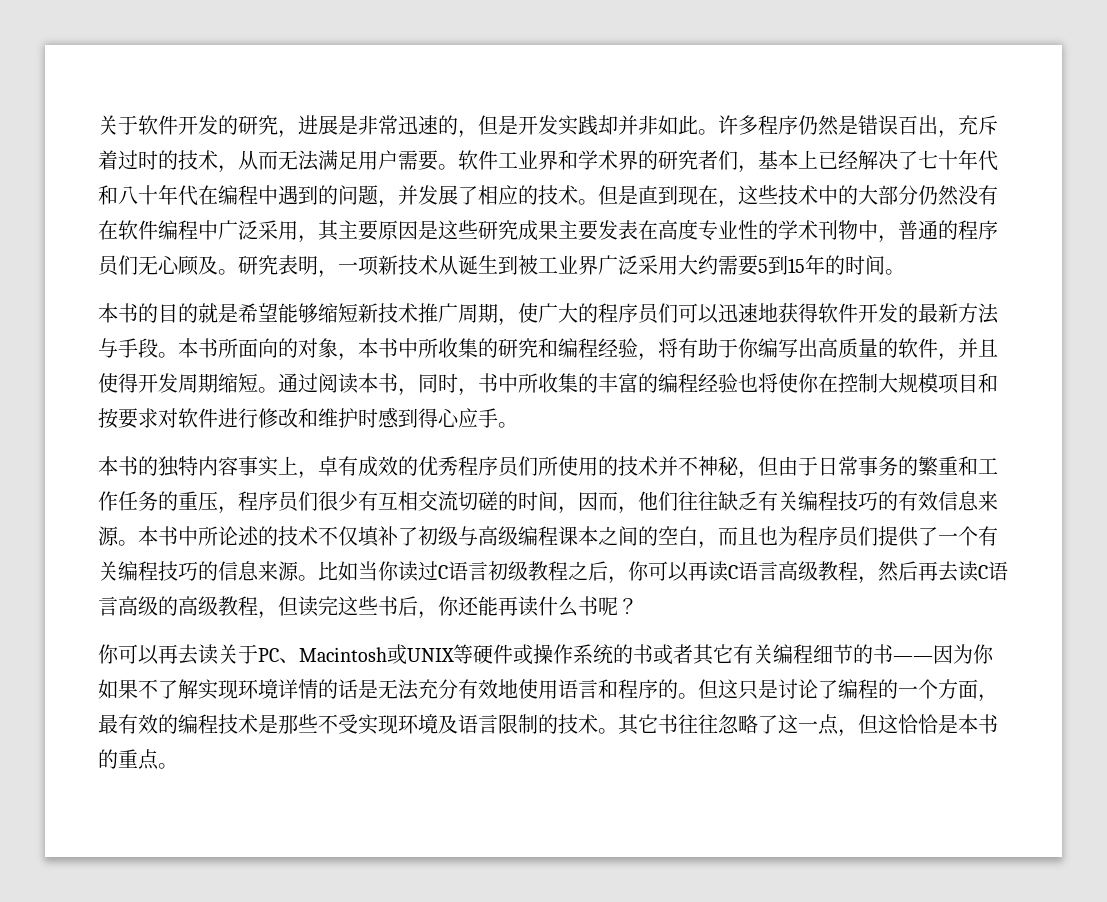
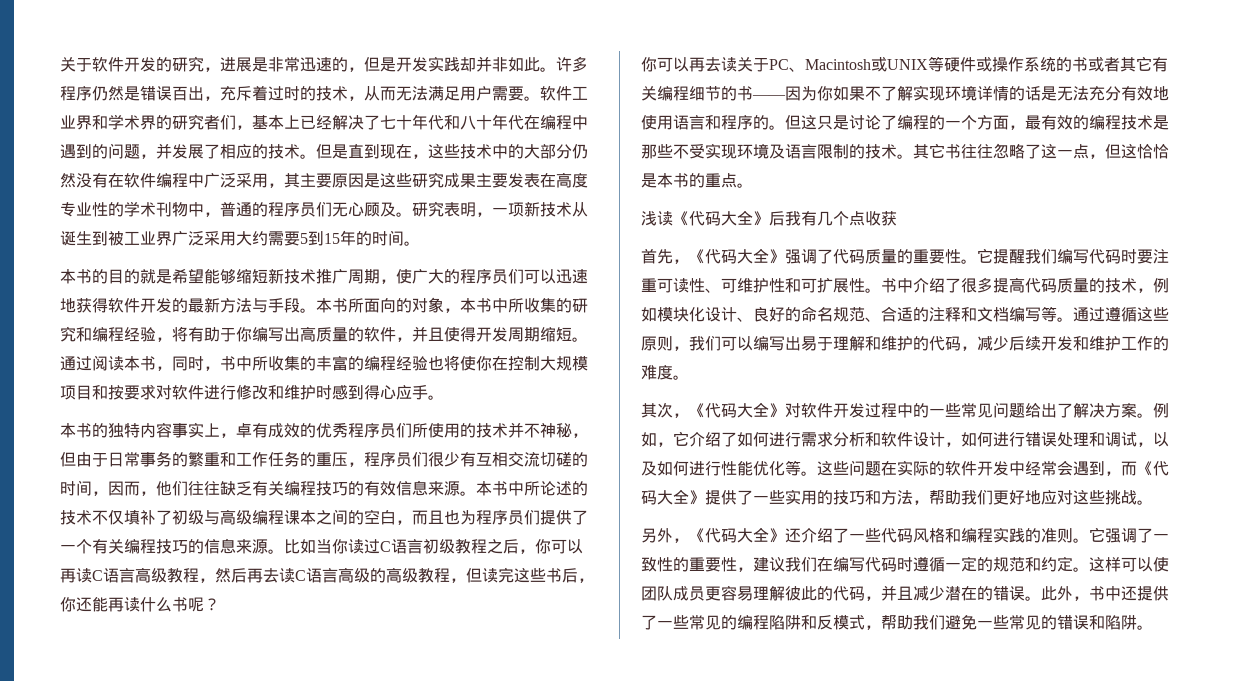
+ 浅读《代码大全》后我有几个点收获
+ 首先，《代码大全》强调了代码质量的重要性。它提醒我们编写代码时要注重可读性、可维护性和可扩展性。书中介绍了很多提高代码质量的技术，例如模块化设计、良好的命名规范、合适的注释和文档编写等。通过遵循这些原则，我们可以编写出易于理解和维护的代码，减少后续开发和维护工作的难度。
+ 其次，《代码大全》对软件开发过程中的一些常见问题给出了解决方案。例如，它介绍了如何进行需求分析和软件设计，如何进行错误处理和调试，以及如何进行性能优化等。这些问题在实际的软件开发中经常会遇到，而《代码大全》提供了一些实用的技巧和方法，帮助我们更好地应对这些挑战。
+ 另外，《代码大全》还介绍了一些代码风格和编程实践的准则。它强调了一致性的重要性，建议我们在编写代码时遵循一定的规范和约定。这样可以使团队成员更容易理解彼此的代码，并且减少潜在的错误。此外，书中还提供了一些常见的编程陷阱和反模式，帮助我们避免一些常见的错误和陷阱。

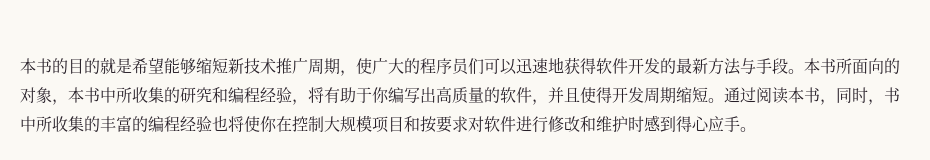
- 关于软件开发的研究，进展是非常迅速的，但是开发实践却并非如此。许多程序仍然是错误百出，充斥着过时的技术，从而无法满足用户需要。软件工业界和学术界的研究者们，基本上已经解决了七十年代和八十年代在编程中遇到的问题，并发展了相应的技术。但是直到现在，这些技术中的大部分仍然没有在软件编程中广泛采用，其主要原因是这些研究成果主要发表在高度专业性的学术刊物中，普通的程序员们无心顾及。研究表明，一项新技术从诞生到被工业界广泛采用大约需要5到15年的时间。
- 本书的独特内容事实上，卓有成效的优秀程序员们所使用的技术并不神秘，但由于日常事务的繁重和工作任务的重压，程序员们很少有互相交流切磋的时间，因而，他们往往缺乏有关编程技巧的有效信息来源。本书中所论述的技术不仅填补了初级与高级编程课本之间的空白，而且也为程序员们提供了一个有关编程技巧的信息来源。比如当你读过C语言初级教程之后，你可以再读C语言高级教程，然后再去读C语言高级的高级教程，但读完这些书后，你还能再读什么书呢？
- 你可以再去读关于PC、Macintosh或UNIX等硬件或操作系统的书或者其它有关编程细节的书——因为你如果不了解实现环境详情的话是无法充分有效地使用语言和程序的。但这只是讨论了编程的一个方面，最有效的编程技术是那些不受实现环境及语言限制的技术。其它书往往忽略了这一点，但这恰恰是本书的重点。
- 浅读《代码大全》后我有几个点收获
- 首先，《代码大全》强调了代码质量的重要性。它提醒我们编写代码时要注重可读性、可维护性和可扩展性。书中介绍了很多提高代码质量的技术，例如模块化设计、良好的命名规范、合适的注释和文档编写等。通过遵循这些原则，我们可以编写出易于理解和维护的代码，减少后续开发和维护工作的难度。
- 其次，《代码大全》对软件开发过程中的一些常见问题给出了解决方案。例如，它介绍了如何进行需求分析和软件设计，如何进行错误处理和调试，以及如何进行性能优化等。这些问题在实际的软件开发中经常会遇到，而《代码大全》提供了一些实用的技巧和方法，帮助我们更好地应对这些挑战。
- 另外，《代码大全》还介绍了一些代码风格和编程实践的准则。它强调了一致性的重要性，建议我们在编写代码时遵循一定的规范和约定。这样可以使团队成员更容易理解彼此的代码，并且减少潜在的错误。此外，书中还提供了一些常见的编程陷阱和反模式，帮助我们避免一些常见的错误和陷阱。

